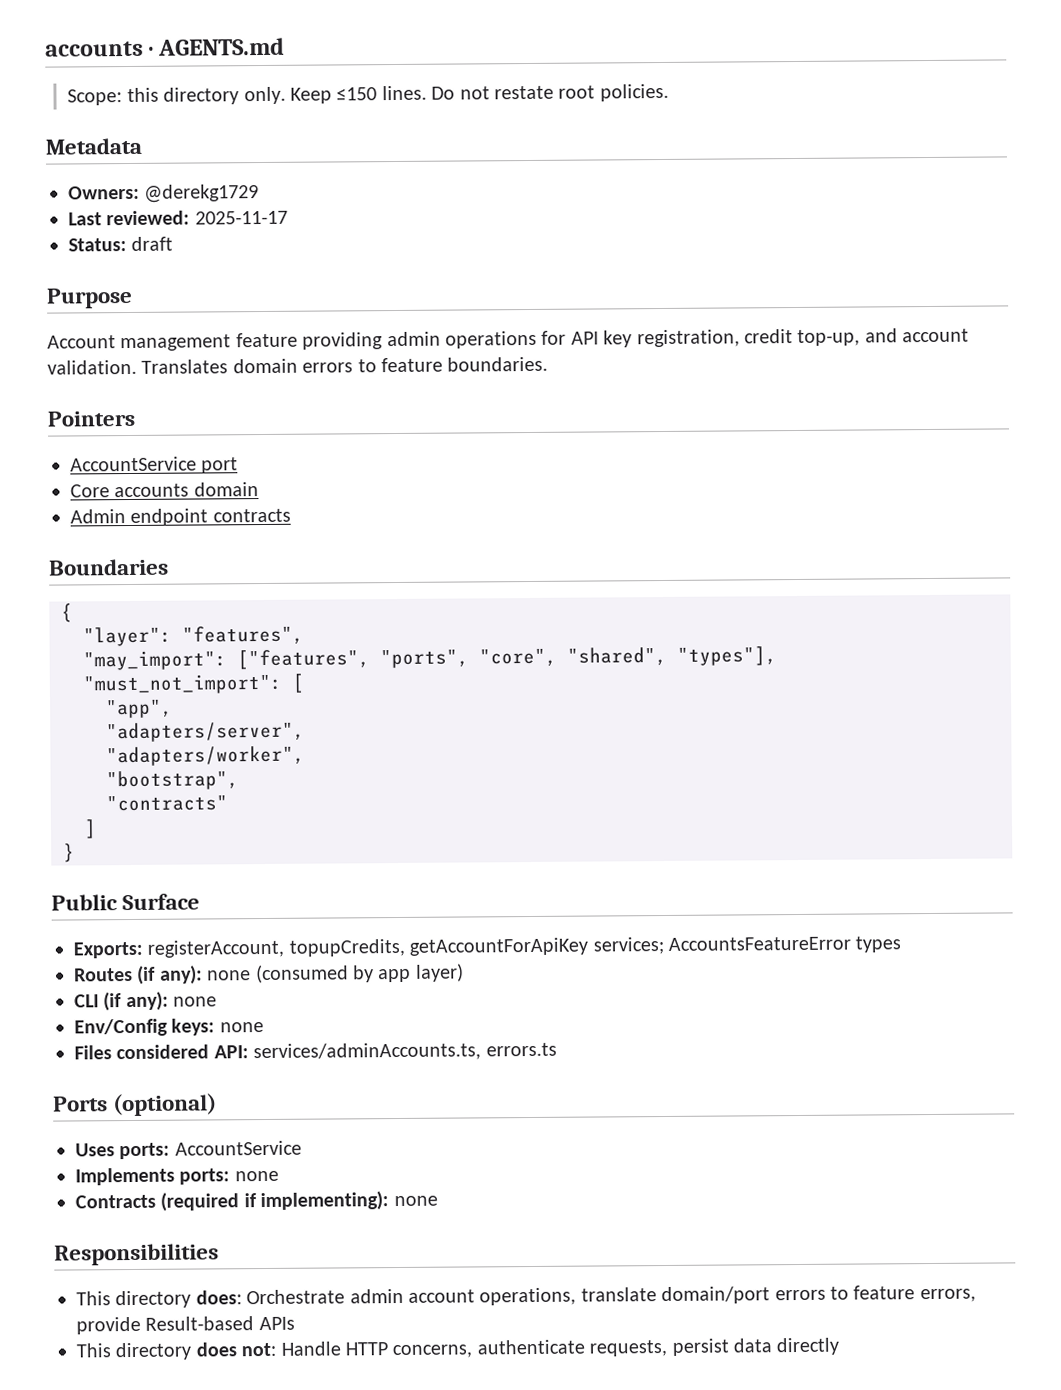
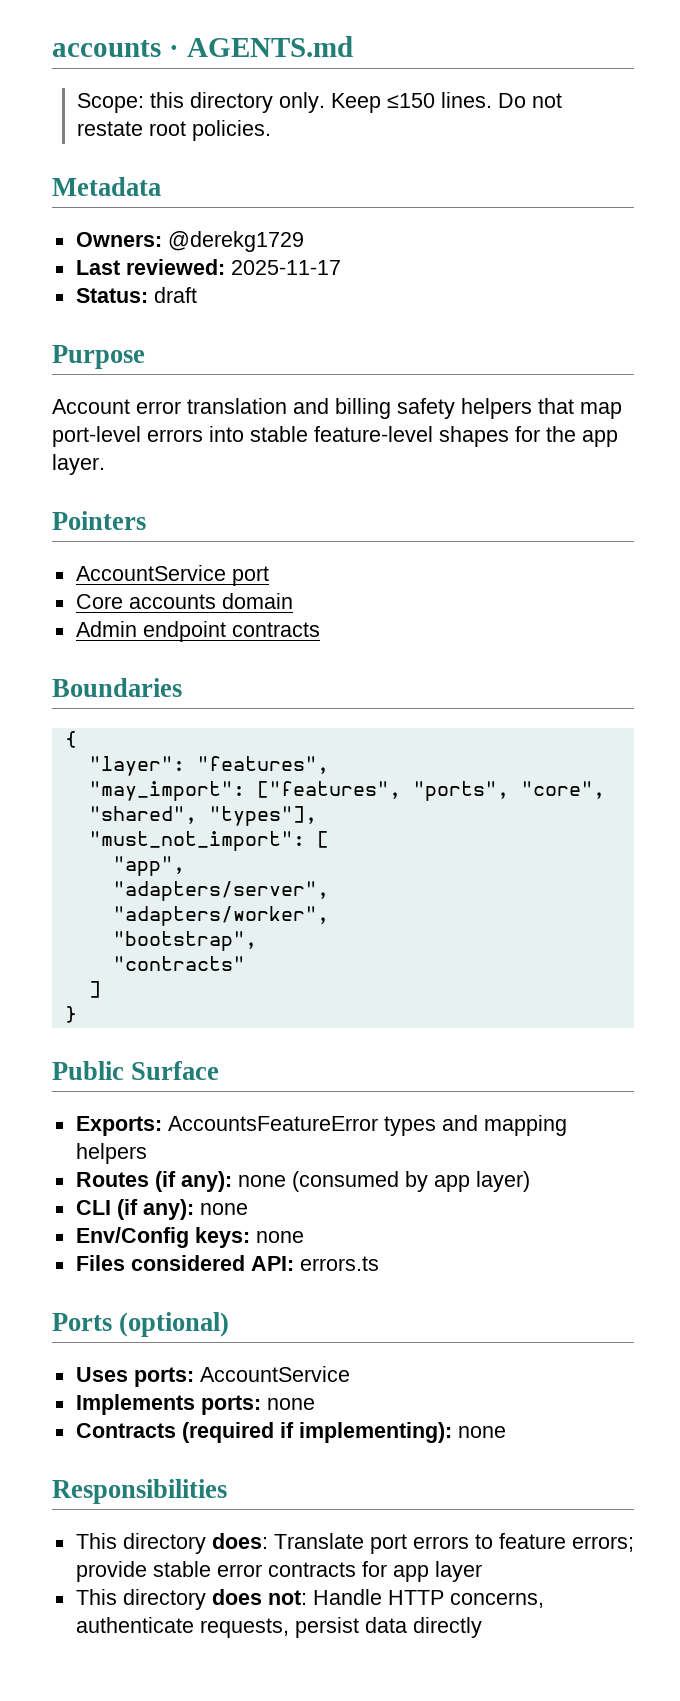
- Account management feature providing admin operations for API key registration, credit top-up, and account validation. Translates domain errors to feature boundaries.
+ Account error translation and billing safety helpers that map port-level errors into stable feature-level shapes for the app layer.
- Exports: registerAccount, topupCredits, getAccountForApiKey services; AccountsFeatureError types
+ Exports: AccountsFeatureError types and mapping helpers
- Files considered API: services/adminAccounts.ts, errors.ts
+ Files considered API: errors.ts
- This directory does: Orchestrate admin account operations, translate domain/port errors to feature errors, provide Result-based APIs
+ This directory does: Translate port errors to feature errors; provide stable error contracts for app layer

